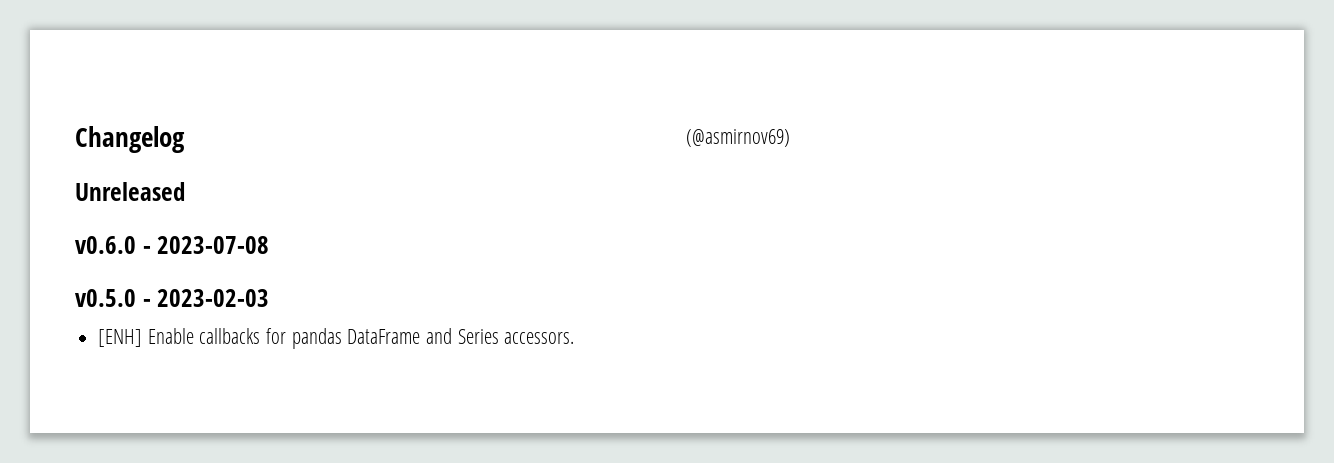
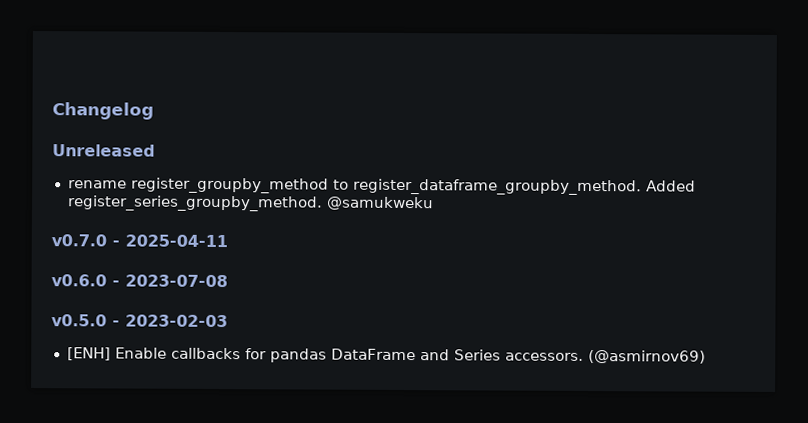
+ rename register_groupby_method to register_dataframe_groupby_method. Added register_series_groupby_method. @samukweku
+ v0.7.0 - 2025-04-11

